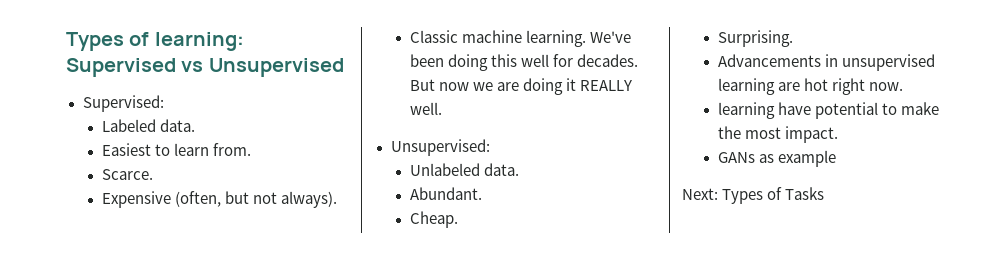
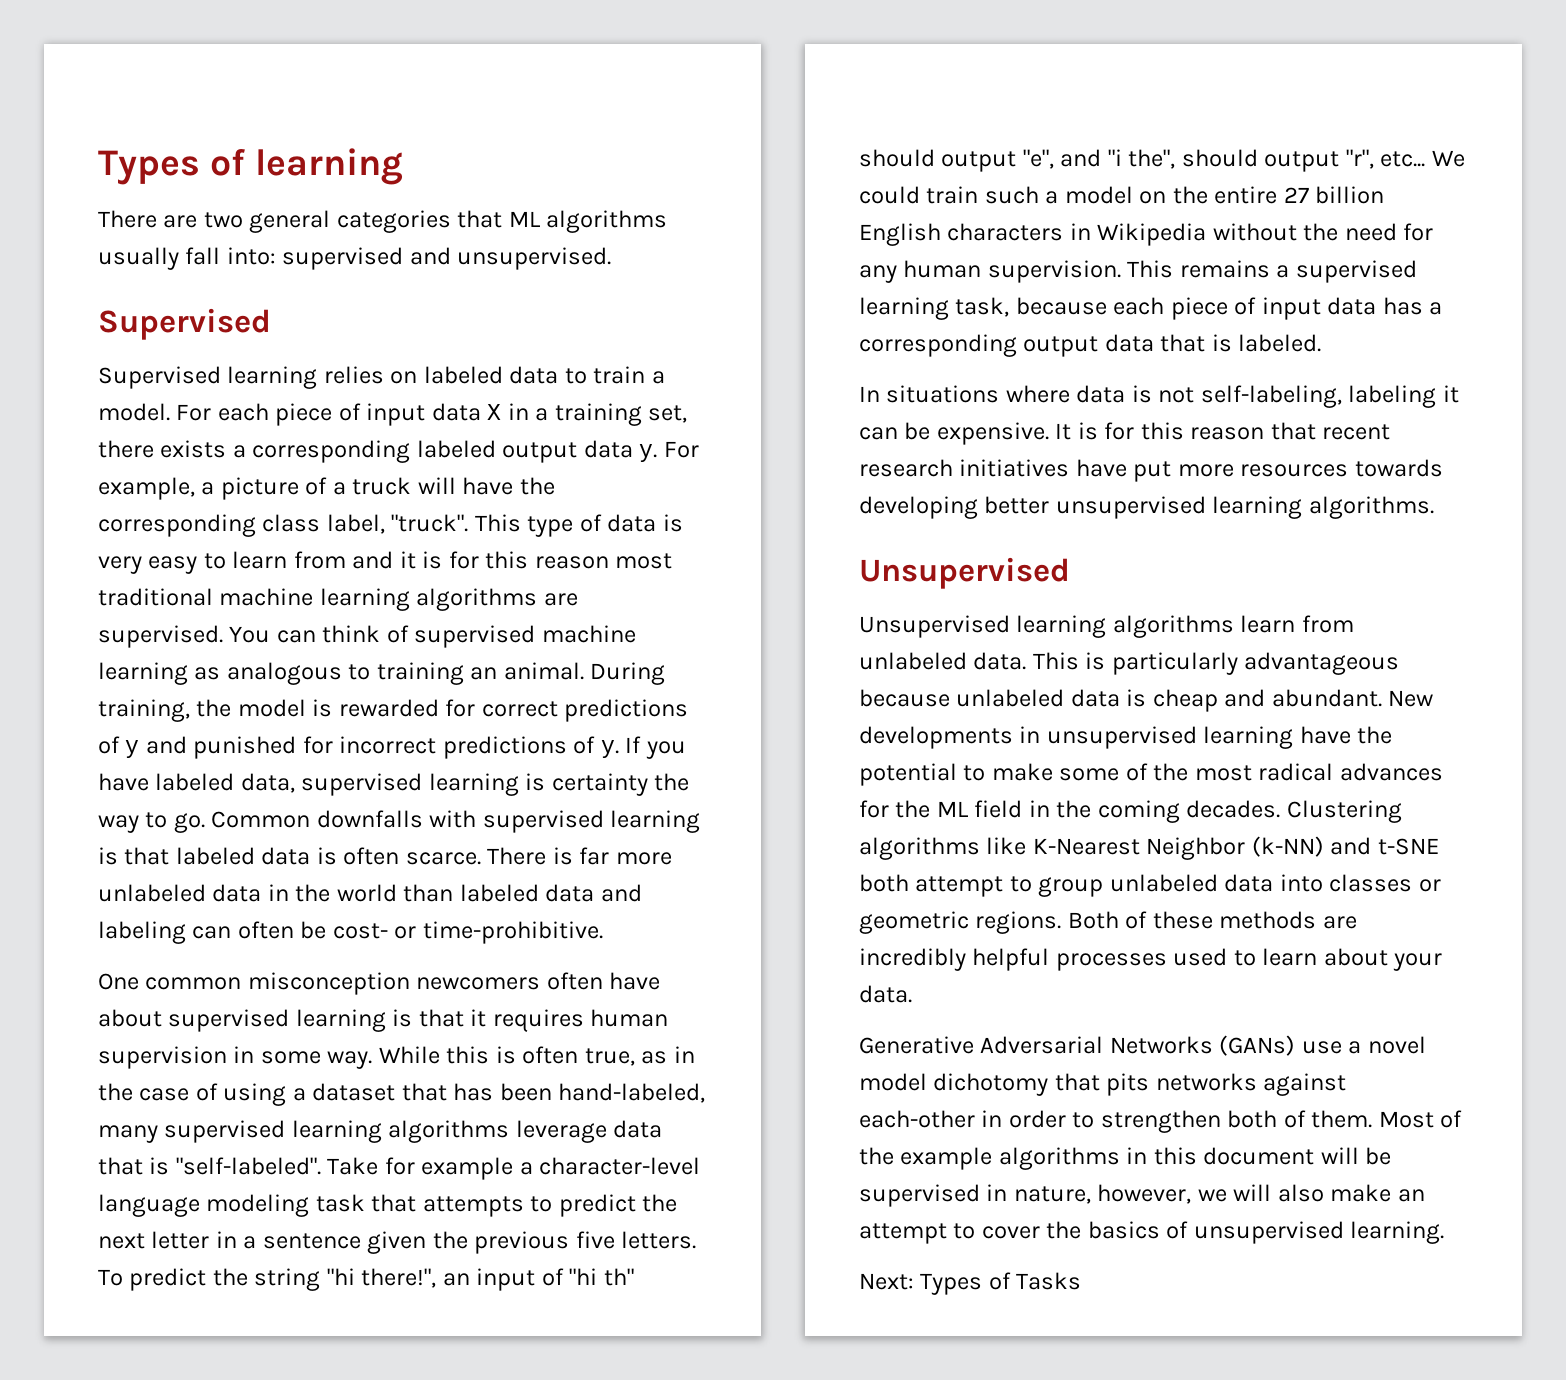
- Types of learning: Supervised vs Unsupervised
- Supervised:
- Labeled data.
- Easiest to learn from.
- Scarce.
- Expensive (often, but not always).
- Classic machine learning. We've been doing this well for decades. But now we are doing it REALLY well.
- Unsupervised:
- Unlabeled data.
- Abundant.
- Cheap.
- Surprising.
- Advancements in unsupervised learning are hot right now.
- learning have potential to make the most impact.
- GANs as example
+ Types of learning
+ There are two general categories that ML algorithms usually fall into: supervised and unsupervised.
+ Supervised
+ Supervised learning relies on labeled data to train a model. For each piece of input data X in a training set, there exists a corresponding labeled output data y. For example, a picture of a truck will have the corresponding class label, "truck". This type of data is very easy to learn from and it is for this reason most traditional machine learning algorithms are supervised. You can think of supervised machine learning as analogous to training an animal. During training, the model is rewarded for correct predictions of y and punished for incorrect predictions of y. If you have labeled data, supervised learning is certainty the way to go. Common downfalls with supervised learning is that labeled data is often scarce. There is far more unlabeled data in the world than labeled data and labeling can often be cost- or time-prohibitive.
+ One common misconception newcomers often have about supervised learning is that it requires human supervision in some way. While this is often true, as in the case of using a dataset that has been hand-labeled, many supervised learning algorithms leverage data that is "self-labeled". Take for example a character-level language modeling task that attempts to predict the next letter in a sentence given the previous five letters. To predict the string "hi there!", an input of "hi th" should output "e", and "i the", should output "r", etc... We could train such a model on the entire 27 billion English characters in Wikipedia without the need for any human supervision. This remains a supervised learning task, because each piece of input data has a corresponding output data that is labeled.
+ In situations where data is not self-labeling, labeling it can be expensive. It is for this reason that recent research initiatives have put more resources towards developing better unsupervised learning algorithms.
+ Unsupervised
+ Unsupervised learning algorithms learn from unlabeled data. This is particularly advantageous because unlabeled data is cheap and abundant. New developments in unsupervised learning have the potential to make some of the most radical advances for the ML field in the coming decades. Clustering algorithms like K-Nearest Neighbor (k-NN) and t-SNE both attempt to group unlabeled data into classes or geometric regions. Both of these methods are incredibly helpful processes used to learn about your data.
+ Generative Adversarial Networks (GANs) use a novel model dichotomy that pits networks against each-other in order to strengthen both of them. Most of the example algorithms in this document will be supervised in nature, however, we will also make an attempt to cover the basics of unsupervised learning.

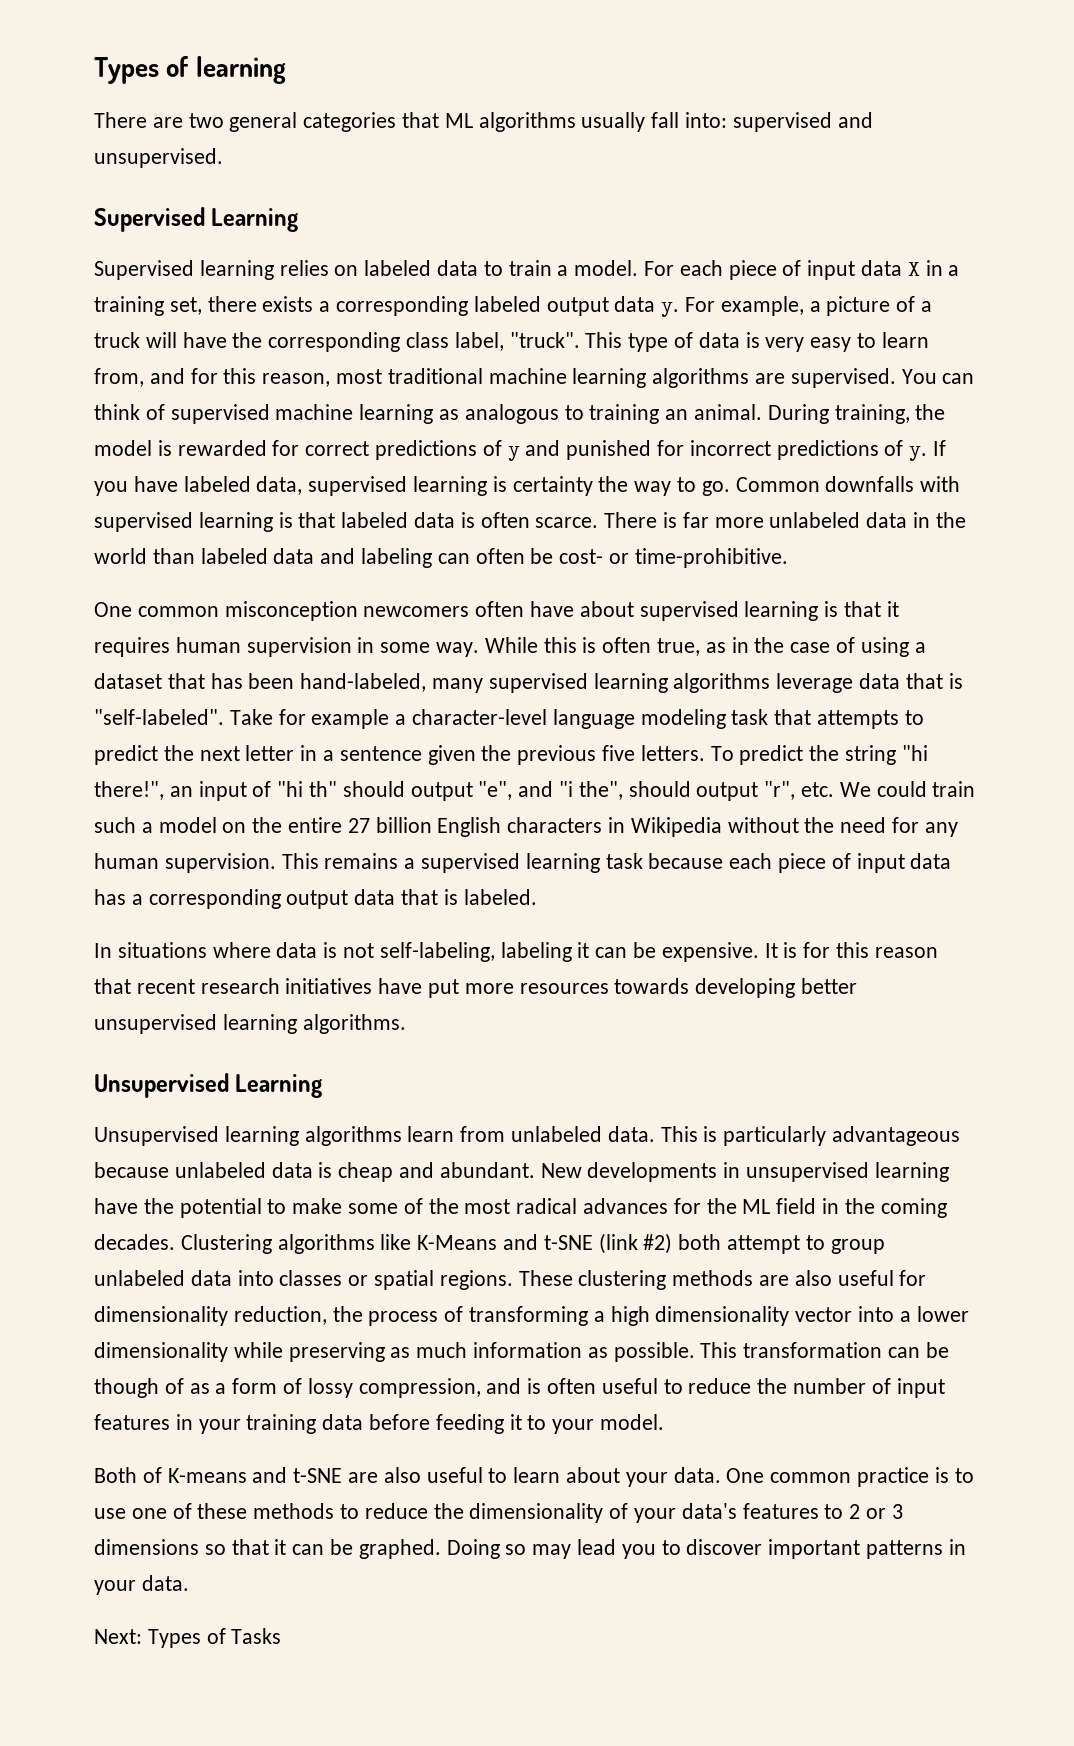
  There are two general categories that ML algorithms usually fall into: supervised and unsupervised.
- Supervised
+ Supervised Learning
- This type of data is very easy to learn from and it is for this reason most traditional machine learning algorithms are supervised.
+ This type of data is very easy to learn from, and for this reason, most traditional machine learning algorithms are supervised.
- To predict the string "hi there!", an input of "hi th" should output "e", and "i the", should output "r", etc... We could train such a model on the entire 27 billion English characters in Wikipedia without the need for any human supervision.
+ To predict the string "hi there!", an input of "hi th" should output "e", and "i the", should output "r", etc. We could train such a model on the entire 27 billion English characters in Wikipedia without the need for any human supervision.
- This remains a supervised learning task, because each piece of input data has a corresponding output data that is labeled.
+ This remains a supervised learning task because each piece of input data has a corresponding output data that is labeled.
  It is for this reason that recent research initiatives have put more resources towards developing better unsupervised learning algorithms.
- Unsupervised
+ Unsupervised Learning
- Clustering algorithms like K-Nearest Neighbor (k-NN) and t-SNE both attempt to group unlabeled data into classes or geometric regions. Both of these methods are incredibly helpful processes used to learn about your data.
- Generative Adversarial Networks (GANs) use a novel model dichotomy that pits networks against each-other in order to strengthen both of them. Most of the example algorithms in this document will be supervised in nature, however, we will also make an attempt to cover the basics of unsupervised learning.
+ Clustering algorithms like K-Means and t-SNE (link #2) both attempt to group unlabeled data into classes or spatial regions. These clustering methods are also useful for dimensionality reduction, the process of transforming a high dimensionality vector into a lower dimensionality while preserving as much information as possible. This transformation can be though of as a form of lossy compression, and is often useful to reduce the number of input features in your training data before feeding it to your model.
+ Both of K-means and t-SNE are also useful to learn about your data. One common practice is to use one of these methods to reduce the dimensionality of your data's features to 2 or 3 dimensions so that it can be graphed. Doing so may lead you to discover important patterns in your data.

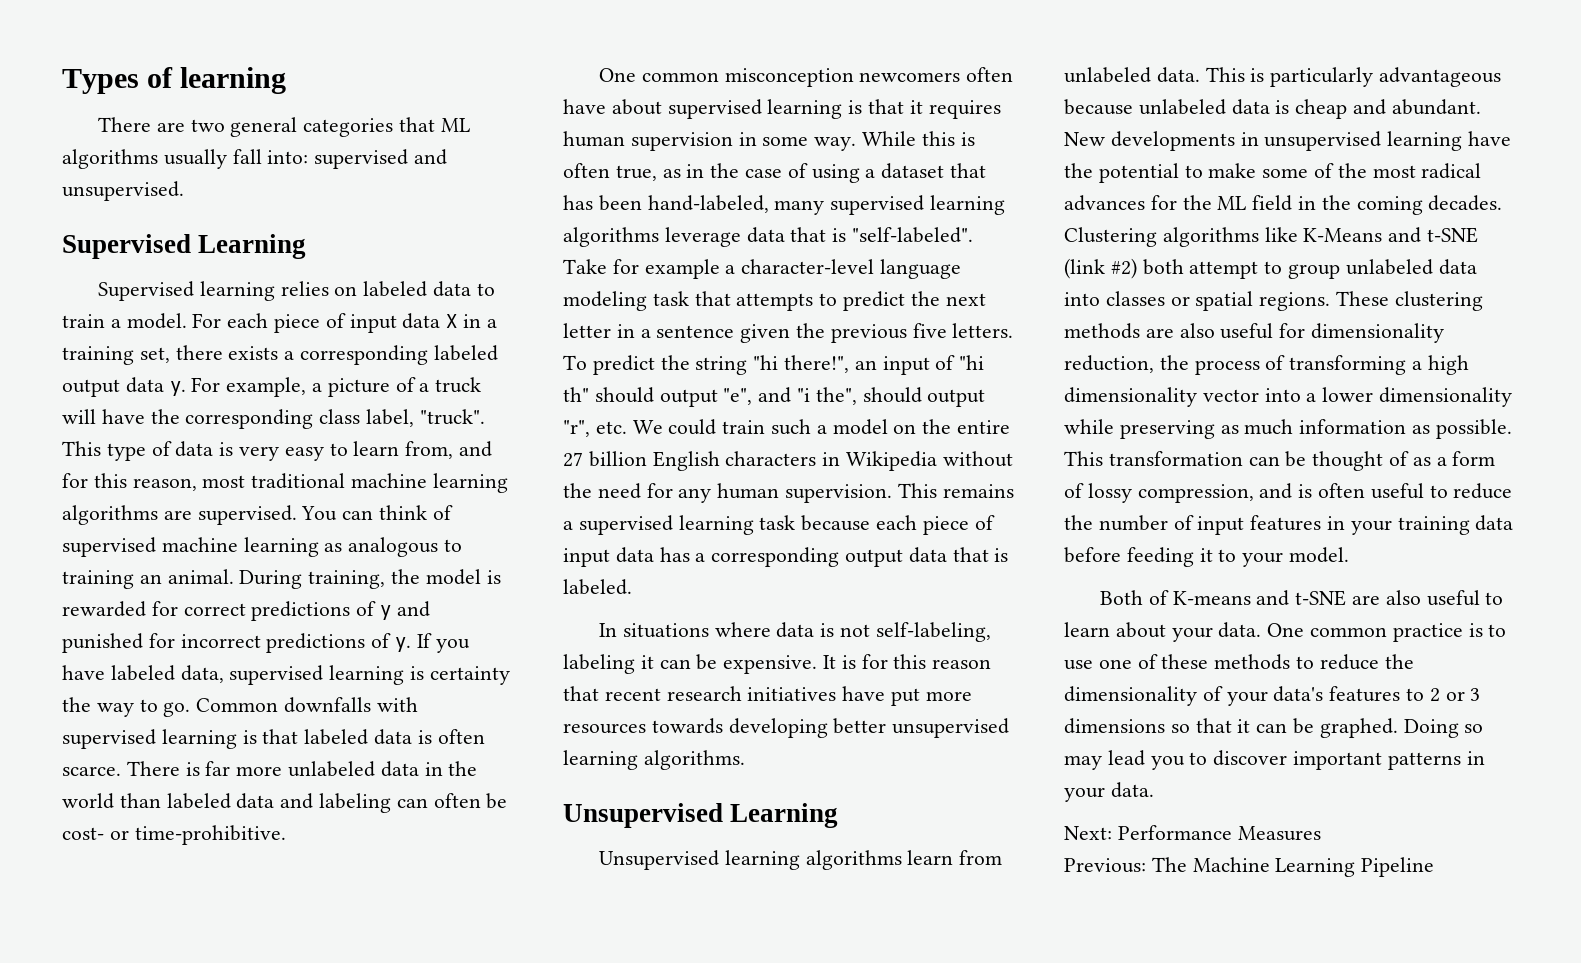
- This transformation can be though of as a form of lossy compression, and is often useful to reduce the number of input features in your training data before feeding it to your model.
+ This transformation can be thought of as a form of lossy compression, and is often useful to reduce the number of input features in your training data before feeding it to your model.
- Next: Types of Tasks
+ Next: Performance Measures
+ Previous: The Machine Learning Pipeline

